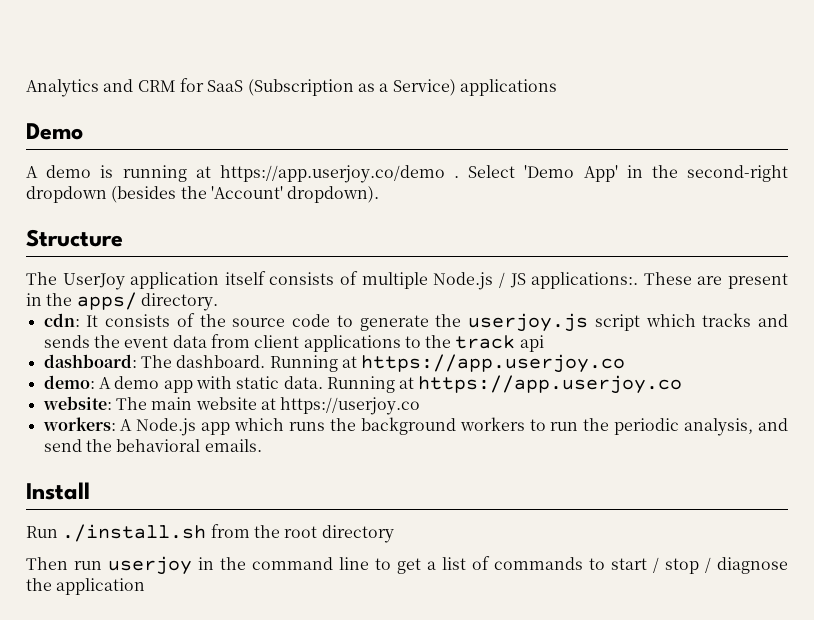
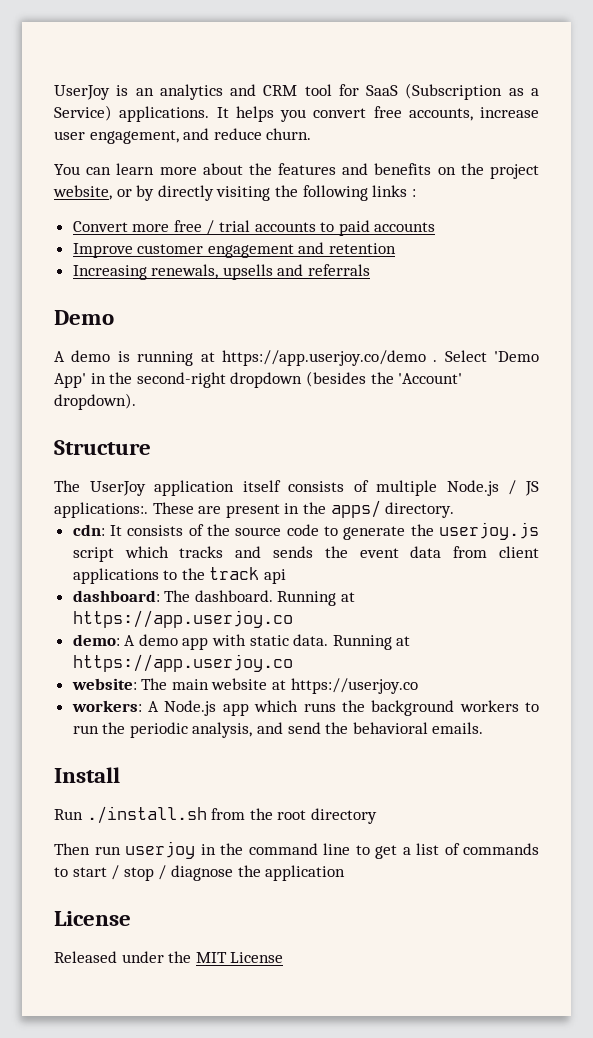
- Analytics and CRM for SaaS (Subscription as a Service) applications
+ UserJoy is an analytics and CRM tool for SaaS (Subscription as a Service) applications. It helps you convert free accounts, increase user engagement, and reduce churn.
+ You can learn more about the features and benefits on the project website, or by directly visiting the following links :
+ Convert more free / trial accounts to paid accounts
+ Improve customer engagement and retention
+ Increasing renewals, upsells and referrals
  Then run userjoy in the command line to get a list of commands to start / stop / diagnose the application
+ License
+ Released under the MIT License

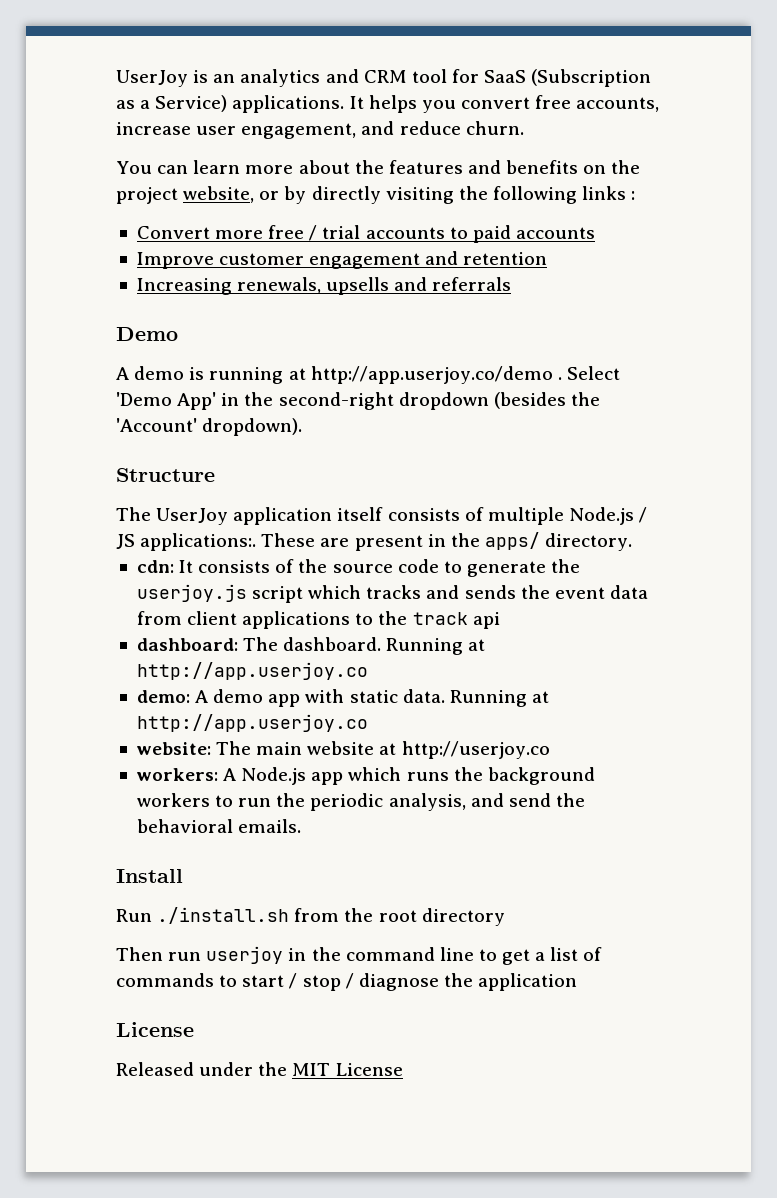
- A demo is running at https://app.userjoy.co/demo .
+ A demo is running at http://app.userjoy.co/demo .
- dashboard: The dashboard. Running at https://app.userjoy.co
+ dashboard: The dashboard. Running at http://app.userjoy.co
- demo: A demo app with static data. Running at https://app.userjoy.co
+ demo: A demo app with static data. Running at http://app.userjoy.co
- website: The main website at https://userjoy.co
+ website: The main website at http://userjoy.co

